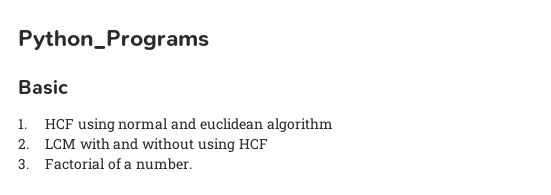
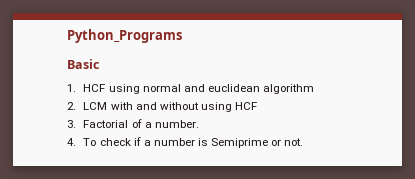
+ 4. To check if a number is Semiprime or not.

